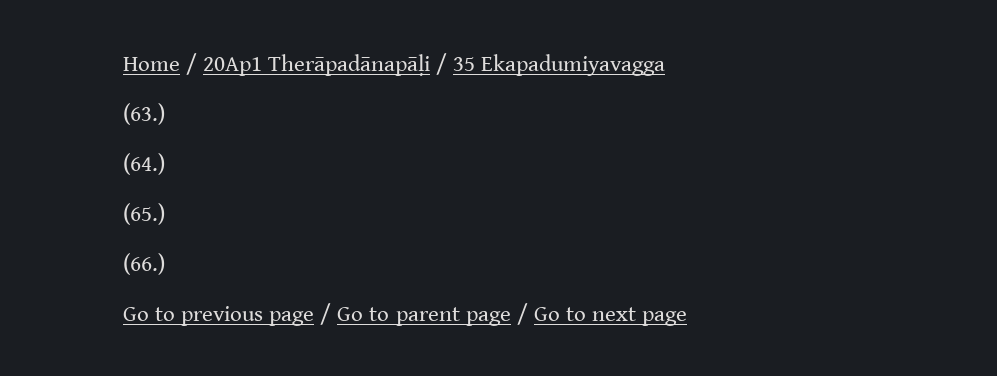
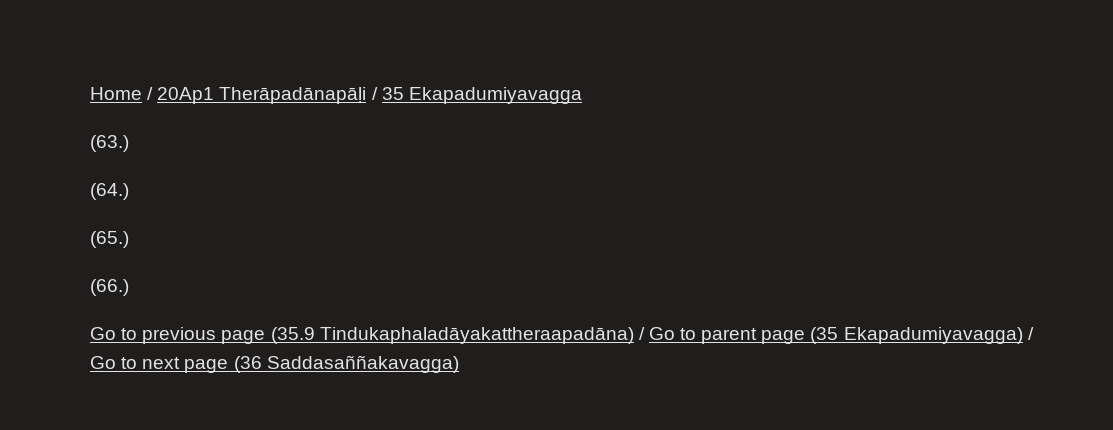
- Go to previous page / Go to parent page / Go to next page
+ Go to previous page (35.9 Tindukaphaladāyakattheraapadāna) / Go to parent page (35 Ekapadumiyavagga) / Go to next page (36 Saddasaññakavagga)

